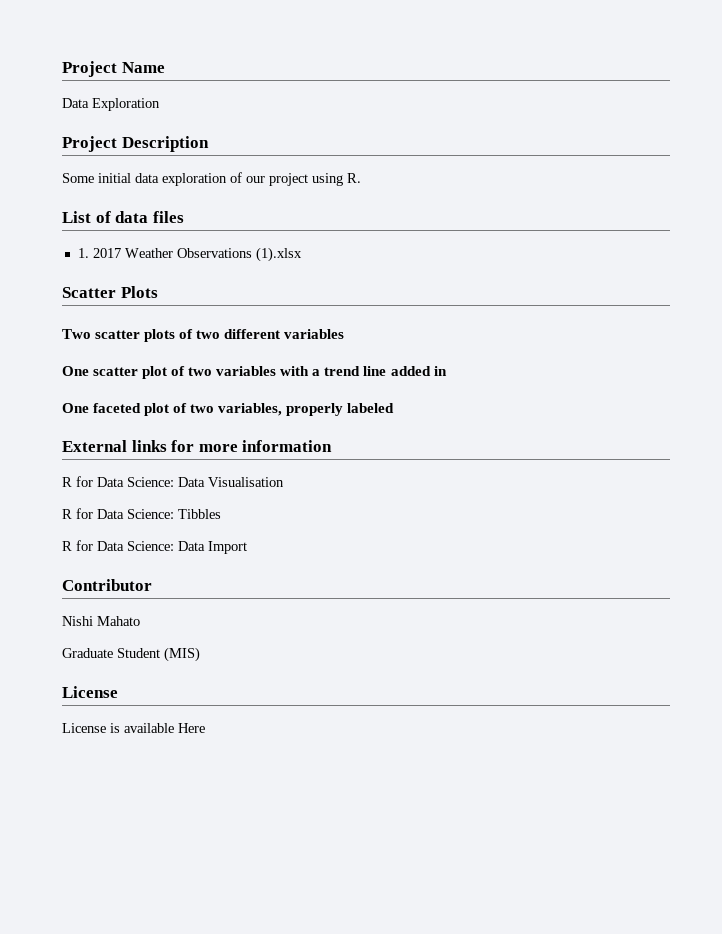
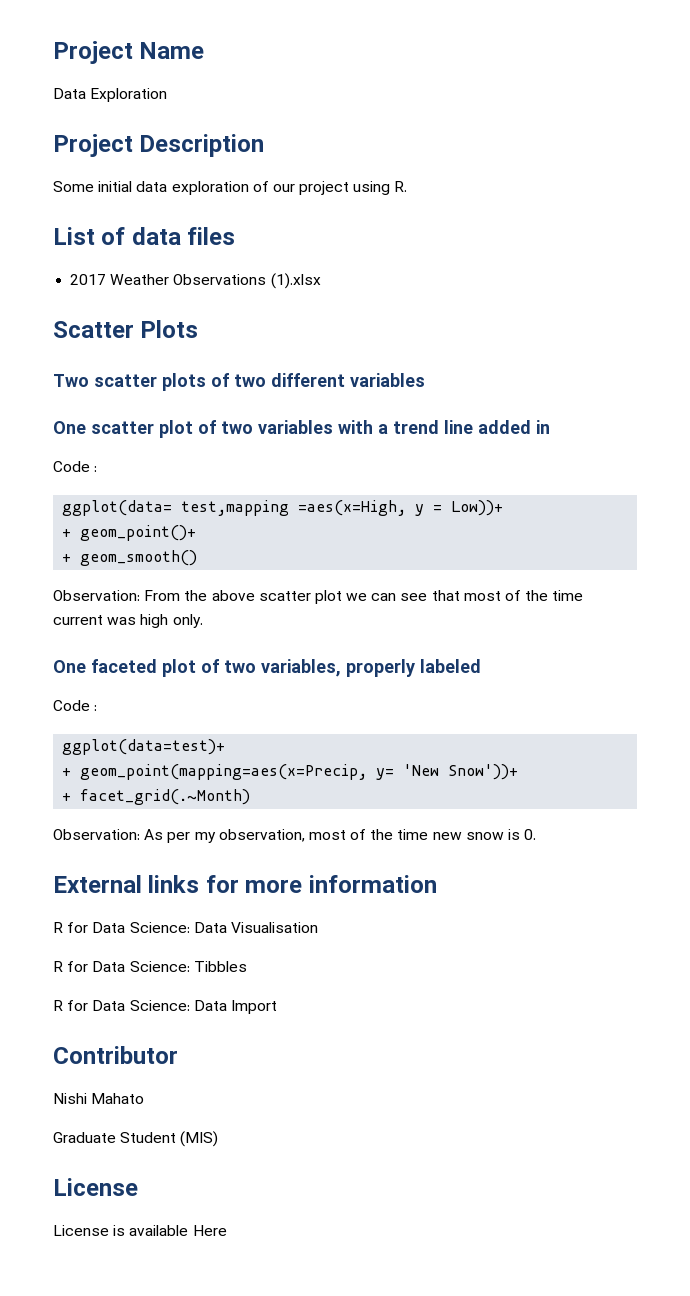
- 1. 2017 Weather Observations (1).xlsx
+ 2017 Weather Observations (1).xlsx
  One scatter plot of two variables with a trend line added in
+ Code :
+ ggplot(data= test,mapping =aes(x=High, y = Low))+
+ + geom_point()+
+ + geom_smooth()
+ Observation: From the above scatter plot we can see that most of the time current was high only.
  One faceted plot of two variables, properly labeled
+ Code :
+ ggplot(data=test)+
+ + geom_point(mapping=aes(x=Precip, y= 'New Snow'))+
+ + facet_grid(.~Month)
+ Observation: As per my observation, most of the time new snow is 0.

